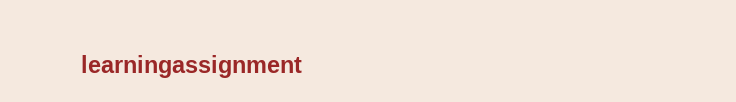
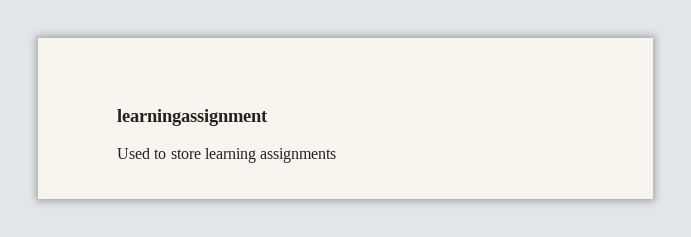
+ Used to store learning assignments

